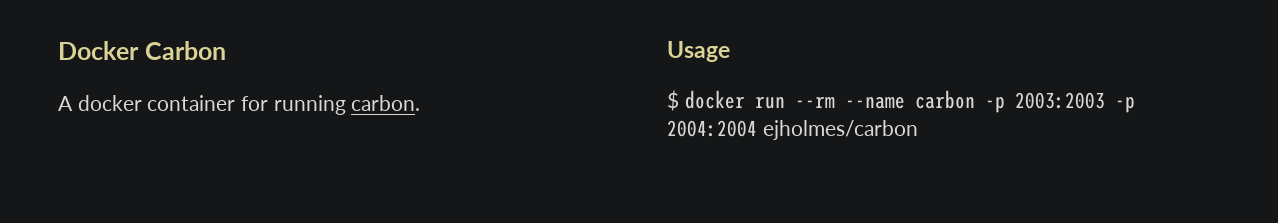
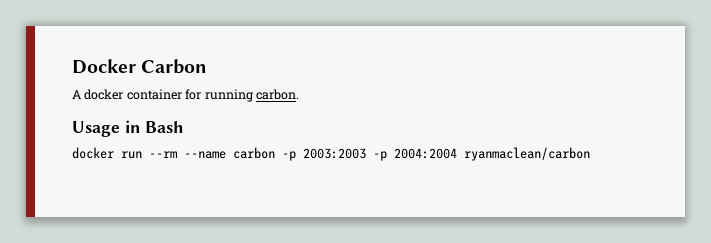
- Usage
- $ docker run --rm --name carbon -p 2003:2003 -p 2004:2004 ejholmes/carbon
+ Usage in Bash
+ docker run --rm --name carbon -p 2003:2003 -p 2004:2004 ryanmaclean/carbon

